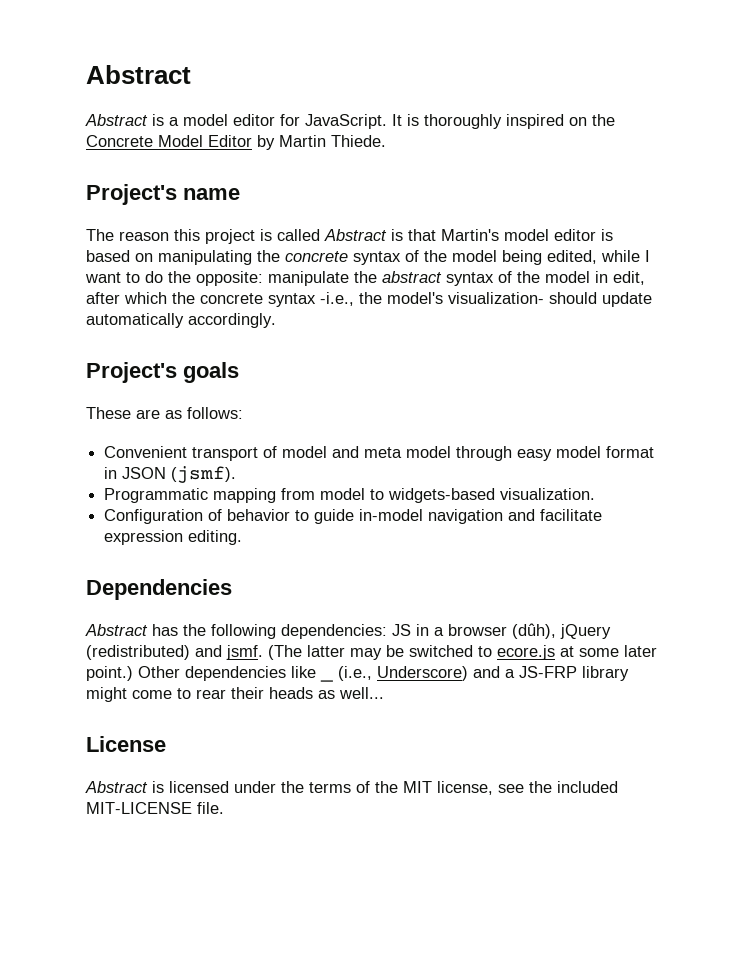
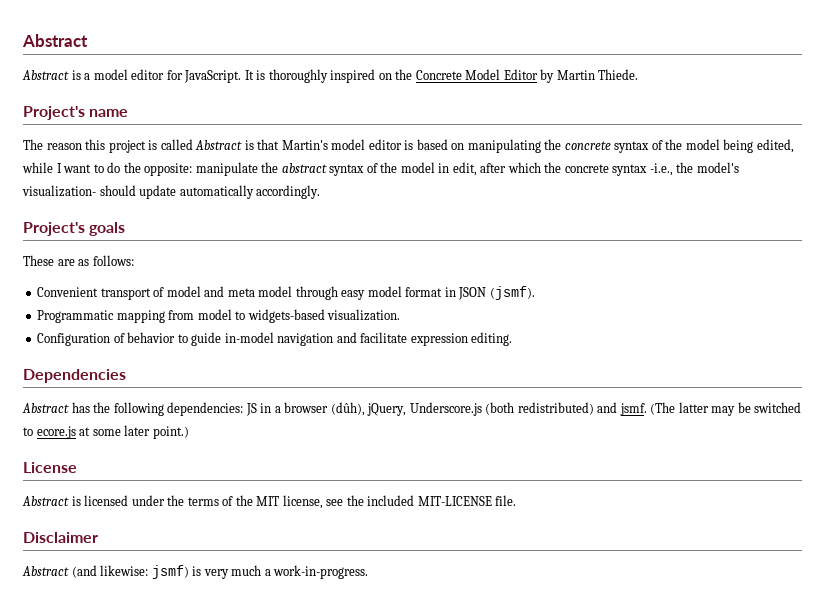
- Abstract has the following dependencies: JS in a browser (dûh), jQuery (redistributed) and jsmf.
+ Abstract has the following dependencies: JS in a browser (dûh), jQuery, Underscore.js (both redistributed) and jsmf.
- Other dependencies like _ (i.e., Underscore) and a JS-FRP library might come to rear their heads as well...
+ Disclaimer
+ Abstract (and likewise: jsmf) is very much a work-in-progress.

